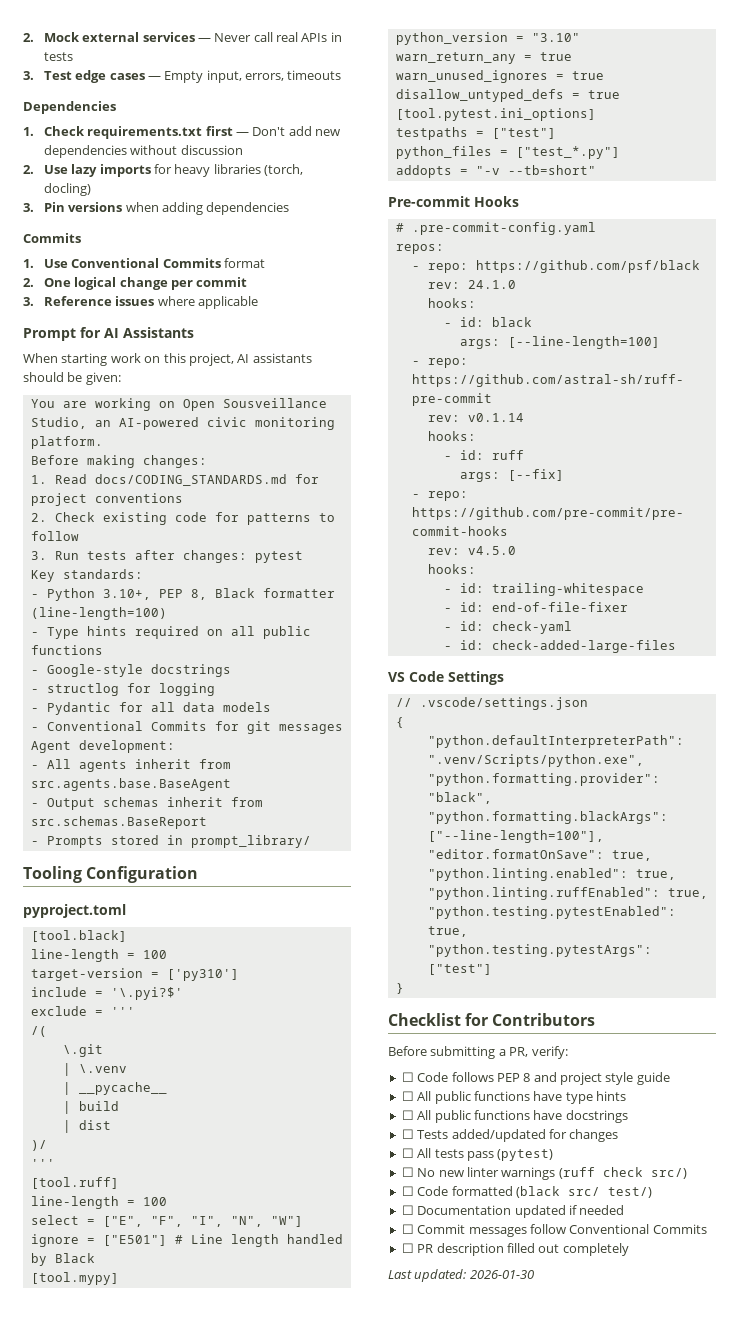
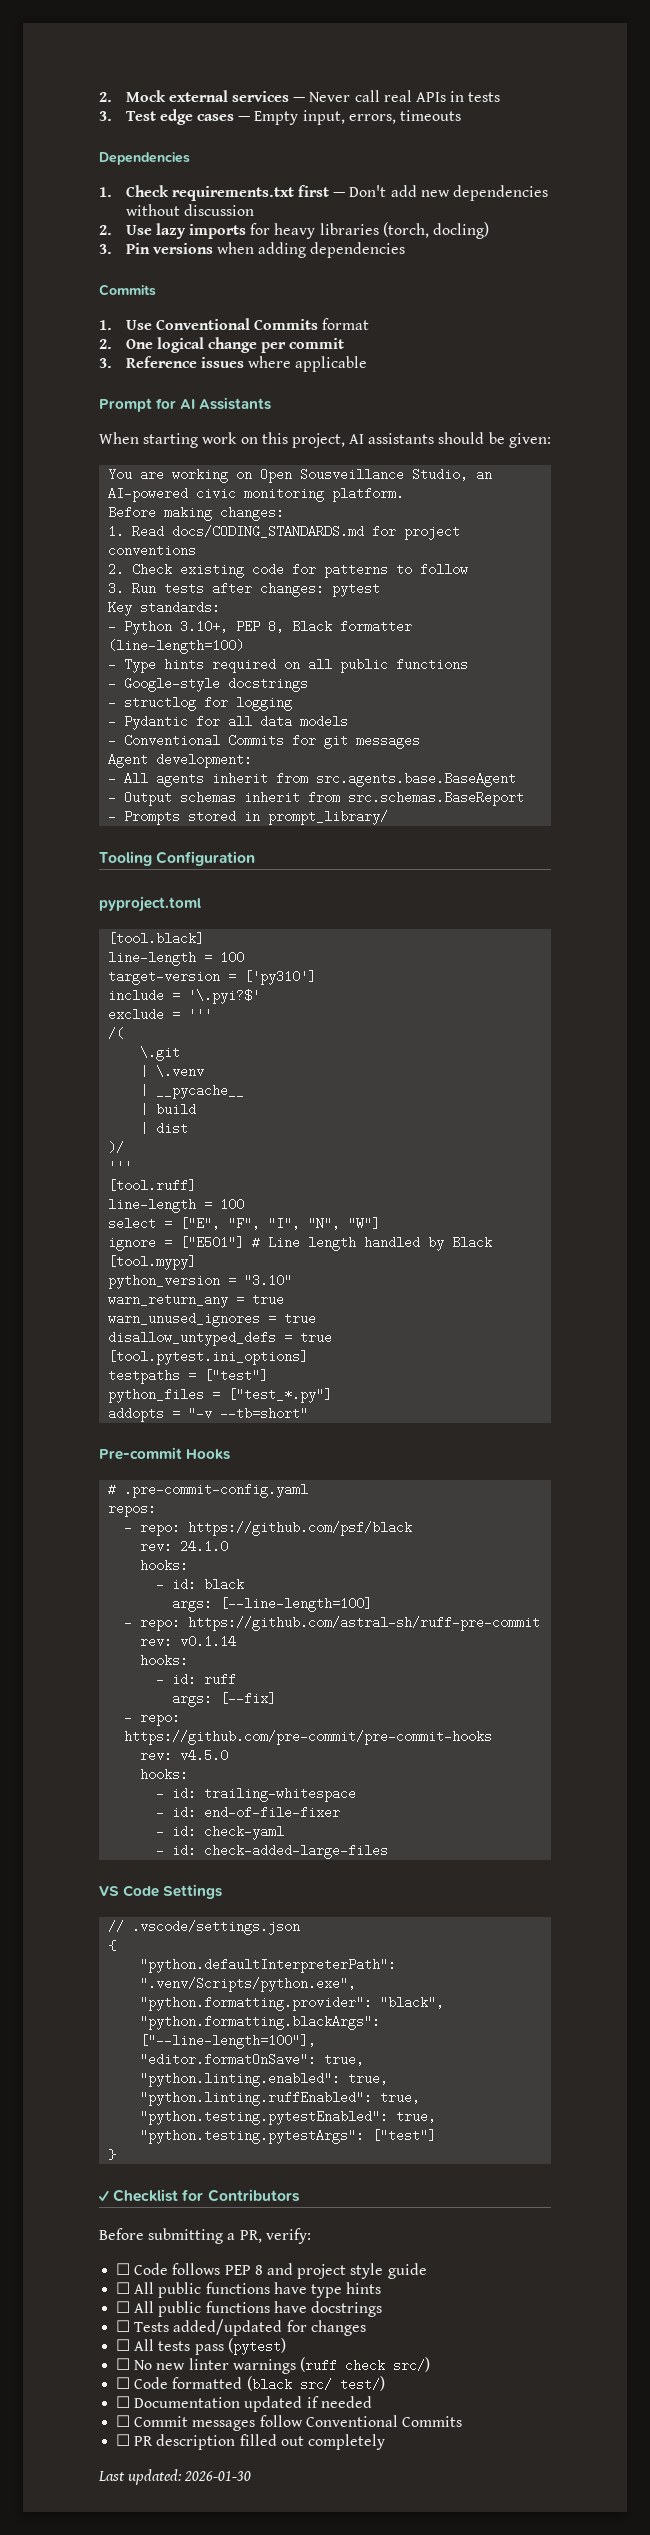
- Checklist for Contributors
+ ✓ Checklist for Contributors

